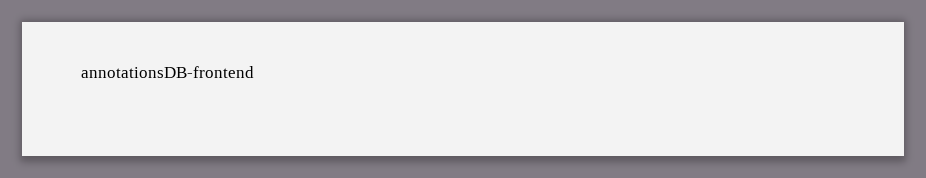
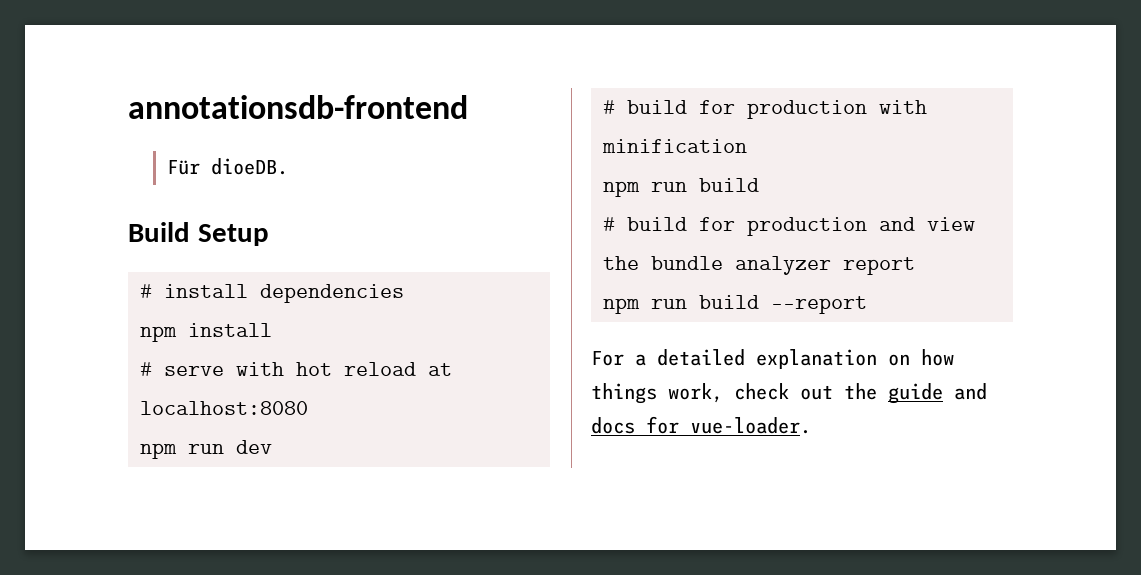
- annotationsDB-frontend
+ annotationsdb-frontend
+ Für dioeDB.
+ Build Setup
+ # install dependencies
+ npm install
+ # serve with hot reload at localhost:8080
+ npm run dev
+ # build for production with minification
+ npm run build
+ # build for production and view the bundle analyzer report
+ npm run build --report
+ For a detailed explanation on how things work, check out the guide and docs for vue-loader.

